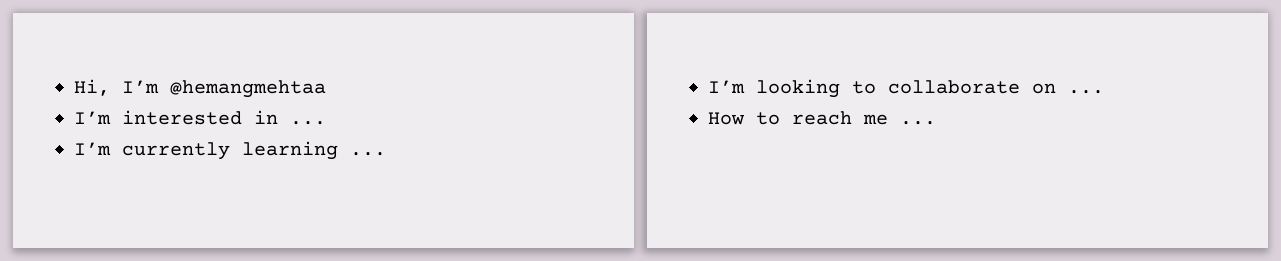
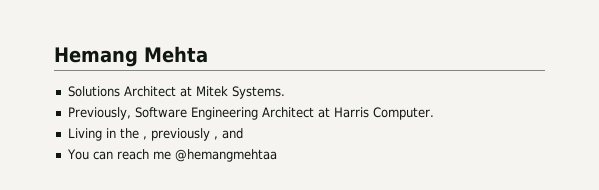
- Hi, I’m @hemangmehtaa
- I’m interested in ...
- I’m currently learning ...
- I’m looking to collaborate on ...
- How to reach me ...
+ Hemang Mehta
+ Solutions Architect at Mitek Systems.
+ Previously, Software Engineering Architect at Harris Computer.
+ Living in the , previously , and
+ You can reach me @hemangmehtaa

